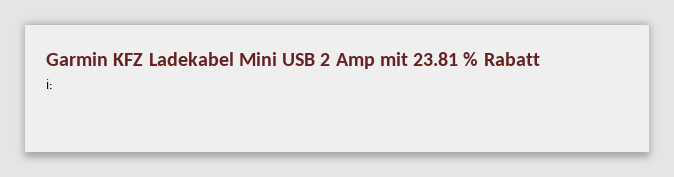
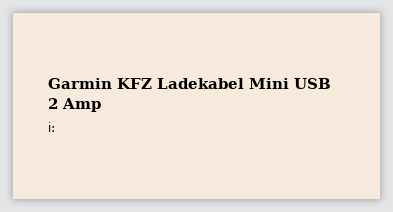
- Garmin KFZ Ladekabel Mini USB 2 Amp mit 23.81 % Rabatt
+ Garmin KFZ Ladekabel Mini USB 2 Amp

